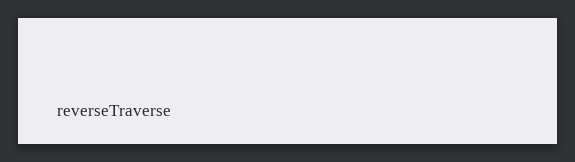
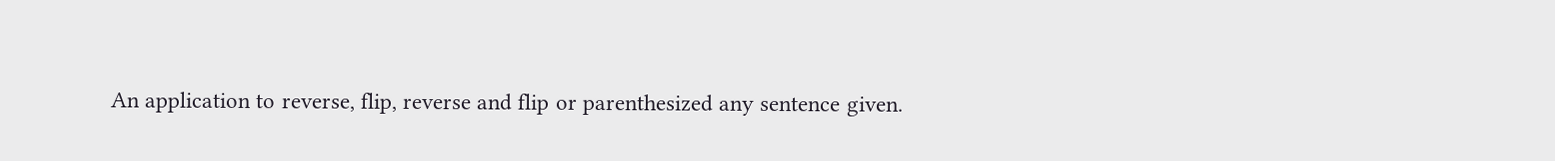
- reverseTraverse
+ An application to reverse, flip, reverse and flip or parenthesized any sentence given.

